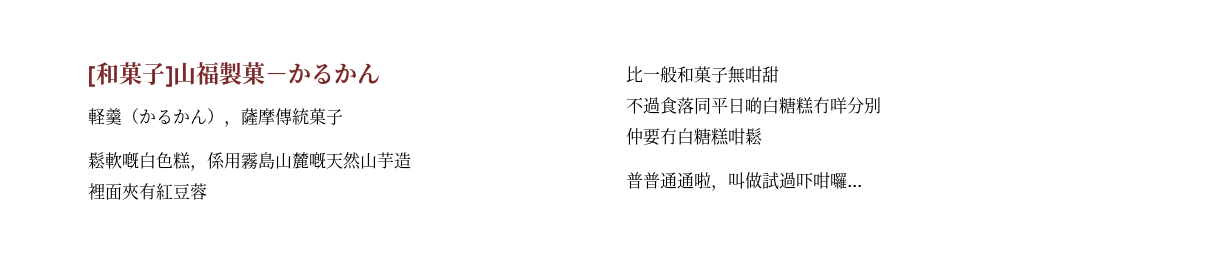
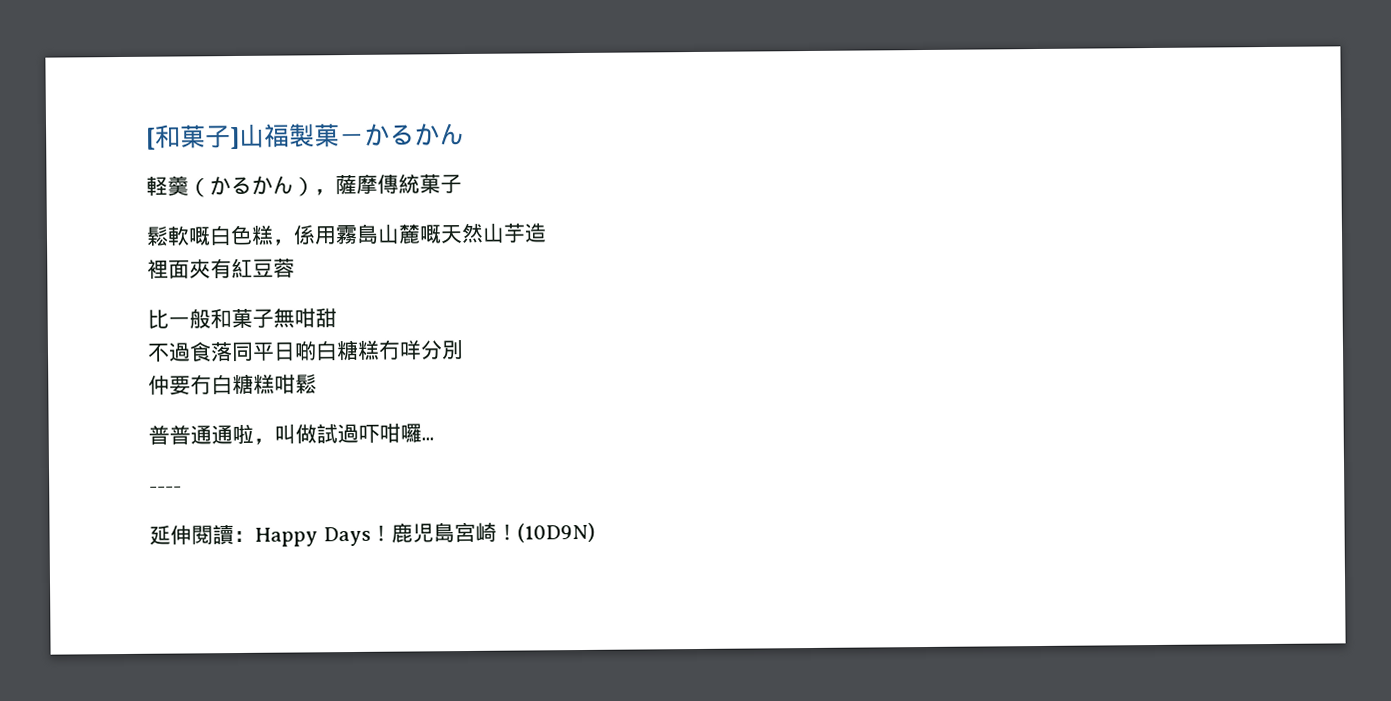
+ ----
+ 延伸閱讀：Happy Days！鹿児島宮崎！(10D9N)

